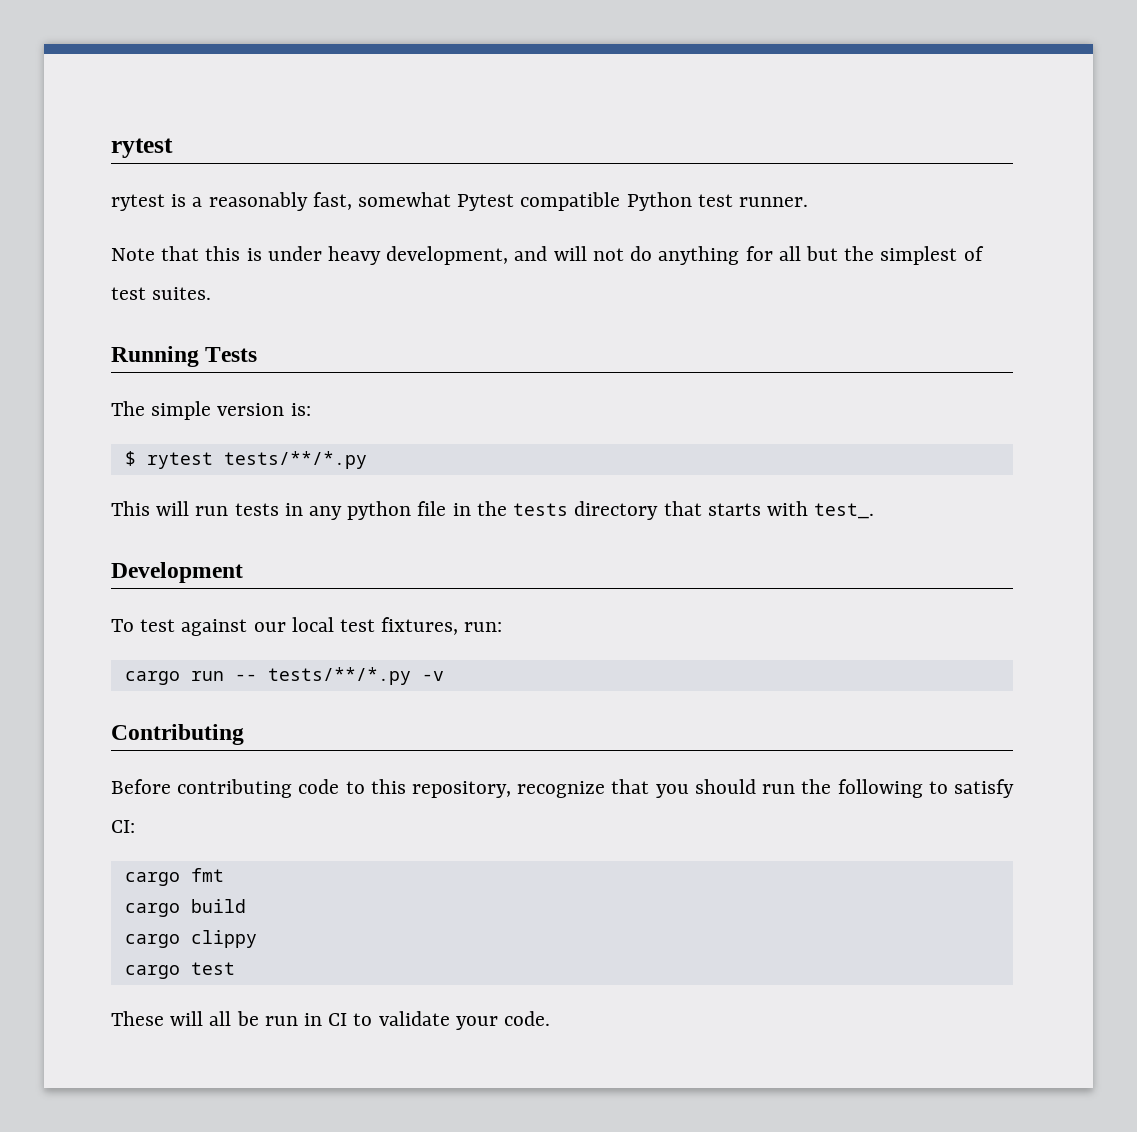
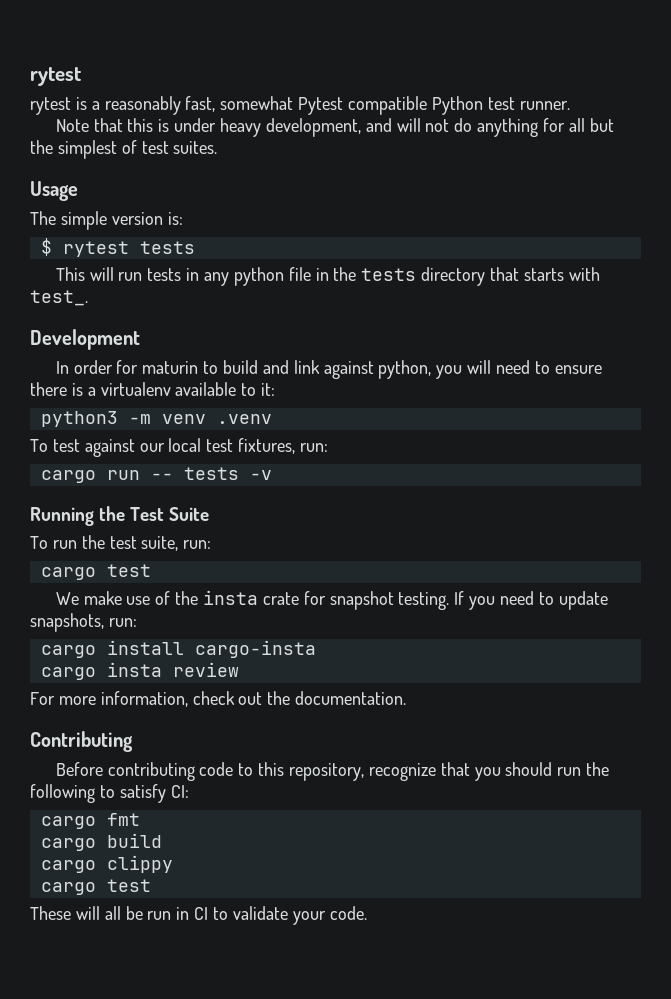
- Running Tests
+ Usage
- $ rytest tests/**/*.py
+ $ rytest tests
+ In order for maturin to build and link against python, you will need to ensure there is a virtualenv available to it:
+ python3 -m venv .venv
- cargo run -- tests/**/*.py -v
+ cargo run -- tests -v
+ Running the Test Suite
+ To run the test suite, run:
+ cargo test
+ We make use of the insta crate for snapshot testing. If you need to update snapshots, run:
+ cargo install cargo-insta
+ cargo insta review
+ For more information, check out the documentation.

